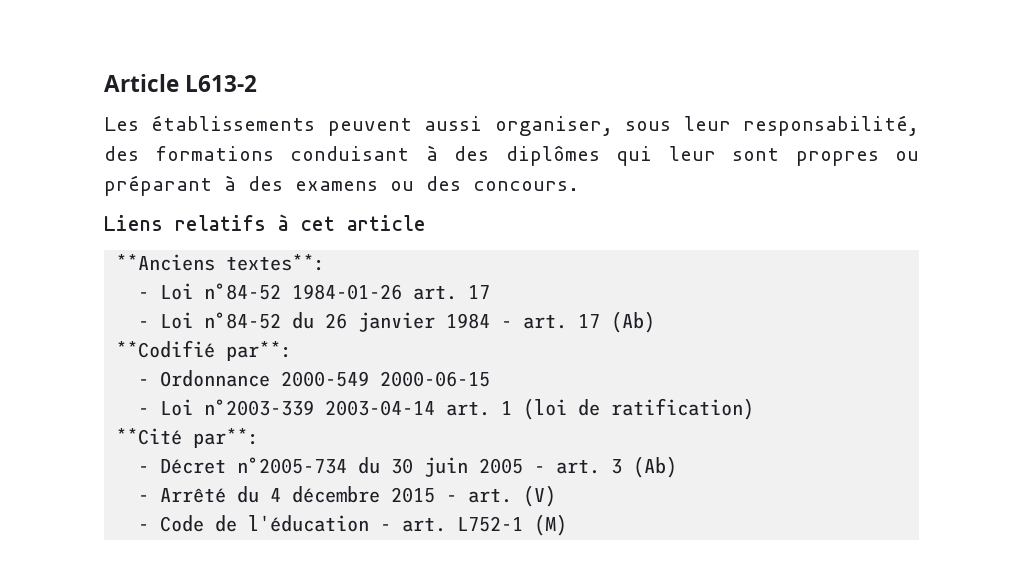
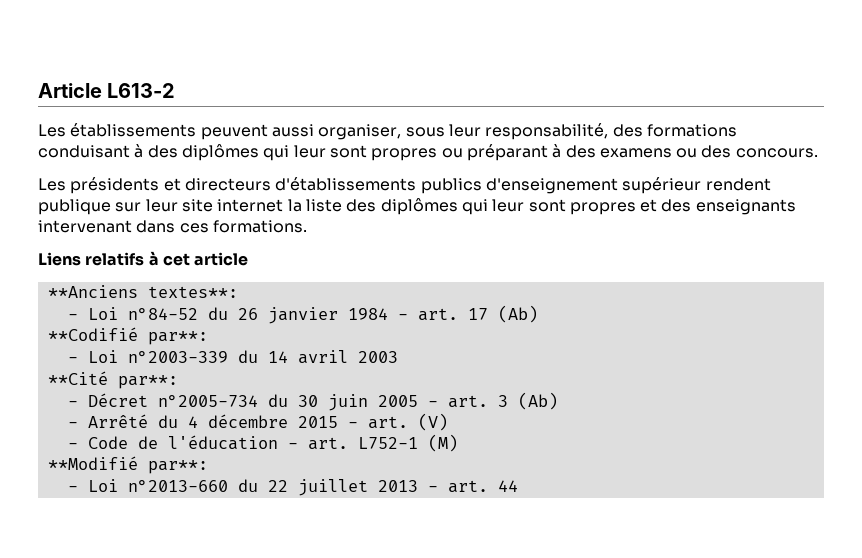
+ Les présidents et directeurs d'établissements publics d'enseignement supérieur rendent publique sur leur site internet la liste des diplômes qui leur sont propres et des enseignants intervenant dans ces formations.
- - Loi n°84-52 1984-01-26 art. 17
- - Ordonnance 2000-549 2000-06-15
- - Loi n°2003-339 2003-04-14 art. 1 (loi de ratification)
+ - Loi n°2003-339 du 14 avril 2003
+ **Modifié par**:
+ - Loi n°2013-660 du 22 juillet 2013 - art. 44

